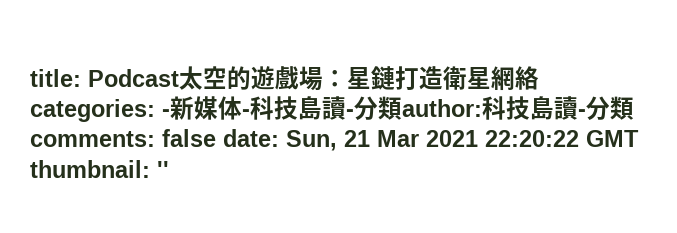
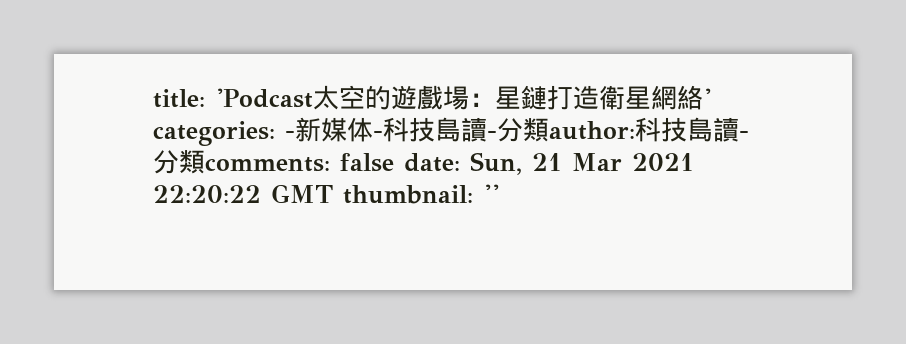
- title: Podcast太空的遊戲場：星鏈打造衛星網絡categories: -新媒体-科技島讀-分類author:科技島讀-分類comments: false date: Sun, 21 Mar 2021 22:20:22 GMT thumbnail: ''
+ title: 'Podcast太空的遊戲場：星鏈打造衛星網絡' categories: -新媒体-科技島讀-分類author:科技島讀-分類comments: false date: Sun, 21 Mar 2021 22:20:22 GMT thumbnail: ''

